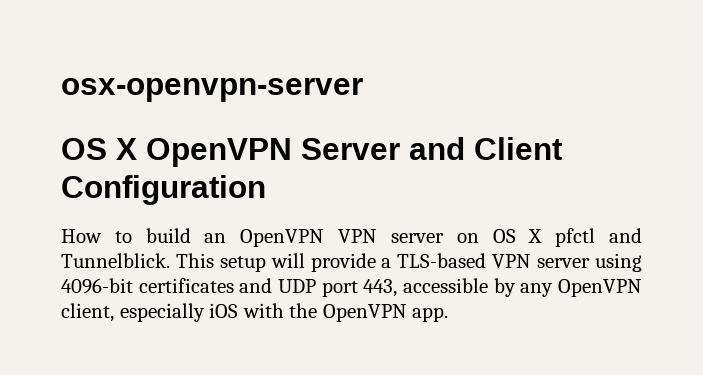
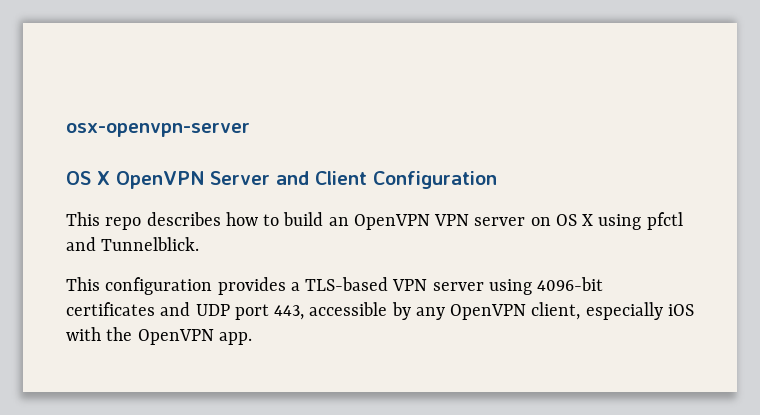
- How to build an OpenVPN VPN server on OS X pfctl and Tunnelblick. This setup will provide a TLS-based VPN server using 4096-bit certificates and UDP port 443, accessible by any OpenVPN client, especially iOS with the OpenVPN app.
+ This repo describes how to build an OpenVPN VPN server on OS X using pfctl and Tunnelblick.
+ This configuration provides a TLS-based VPN server using 4096-bit certificates and UDP port 443, accessible by any OpenVPN client, especially iOS with the OpenVPN app.

